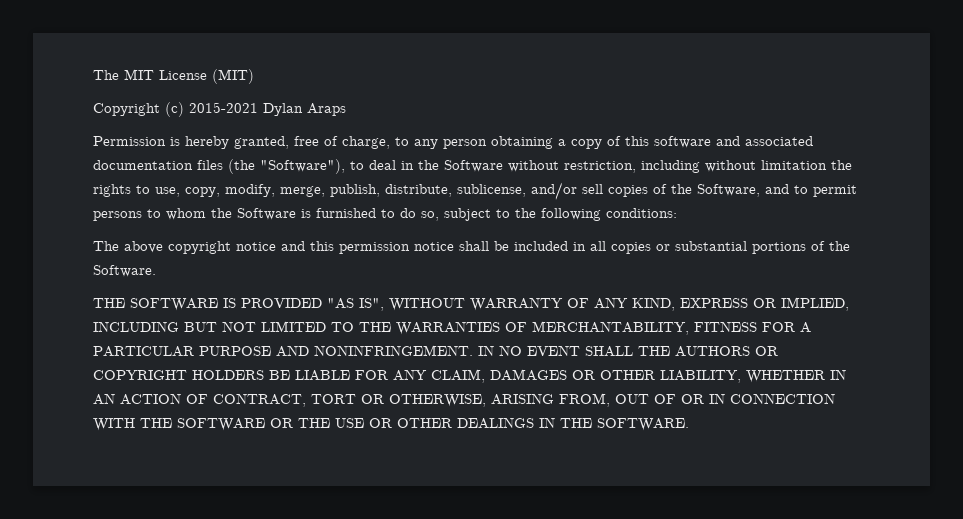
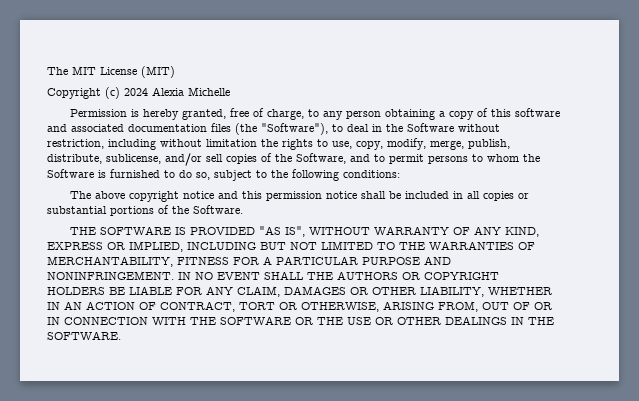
- Copyright (c) 2015-2021 Dylan Araps
+ Copyright (c) 2024 Alexia Michelle

